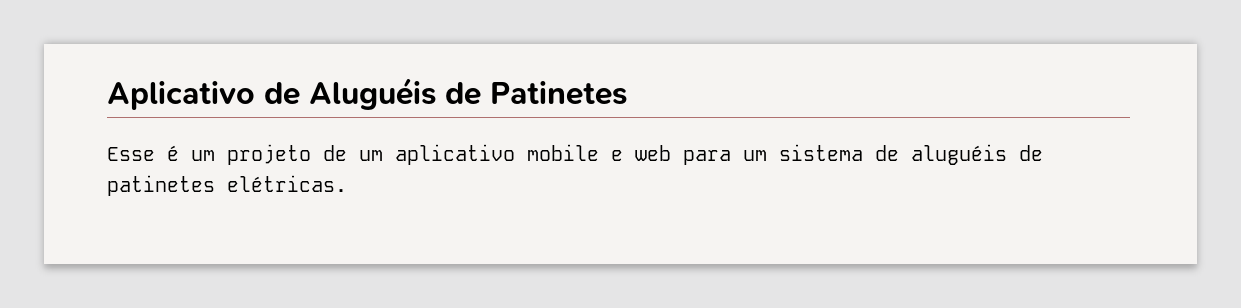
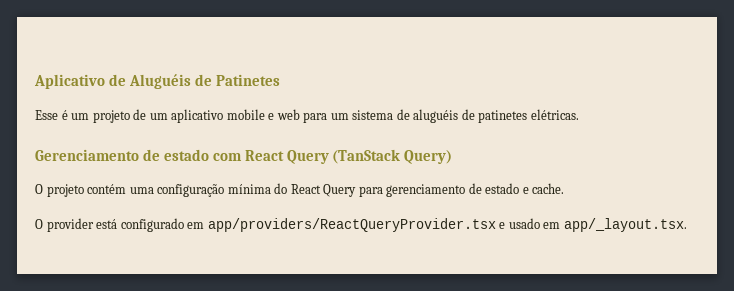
+ Gerenciamento de estado com React Query (TanStack Query)
+ O projeto contém uma configuração mínima do React Query para gerenciamento de estado e cache.
+ O provider está configurado em app/providers/ReactQueryProvider.tsx e usado em app/_layout.tsx.

